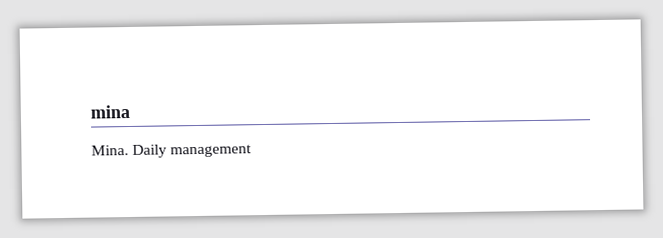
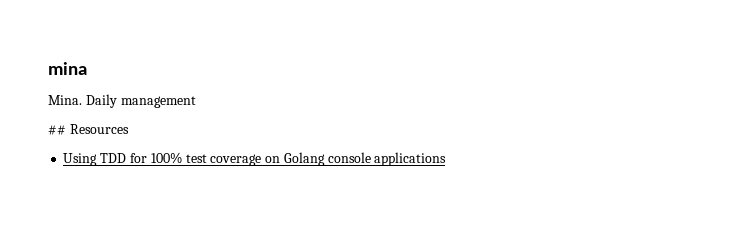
+ ## Resources
+ Using TDD for 100% test coverage on Golang console applications

